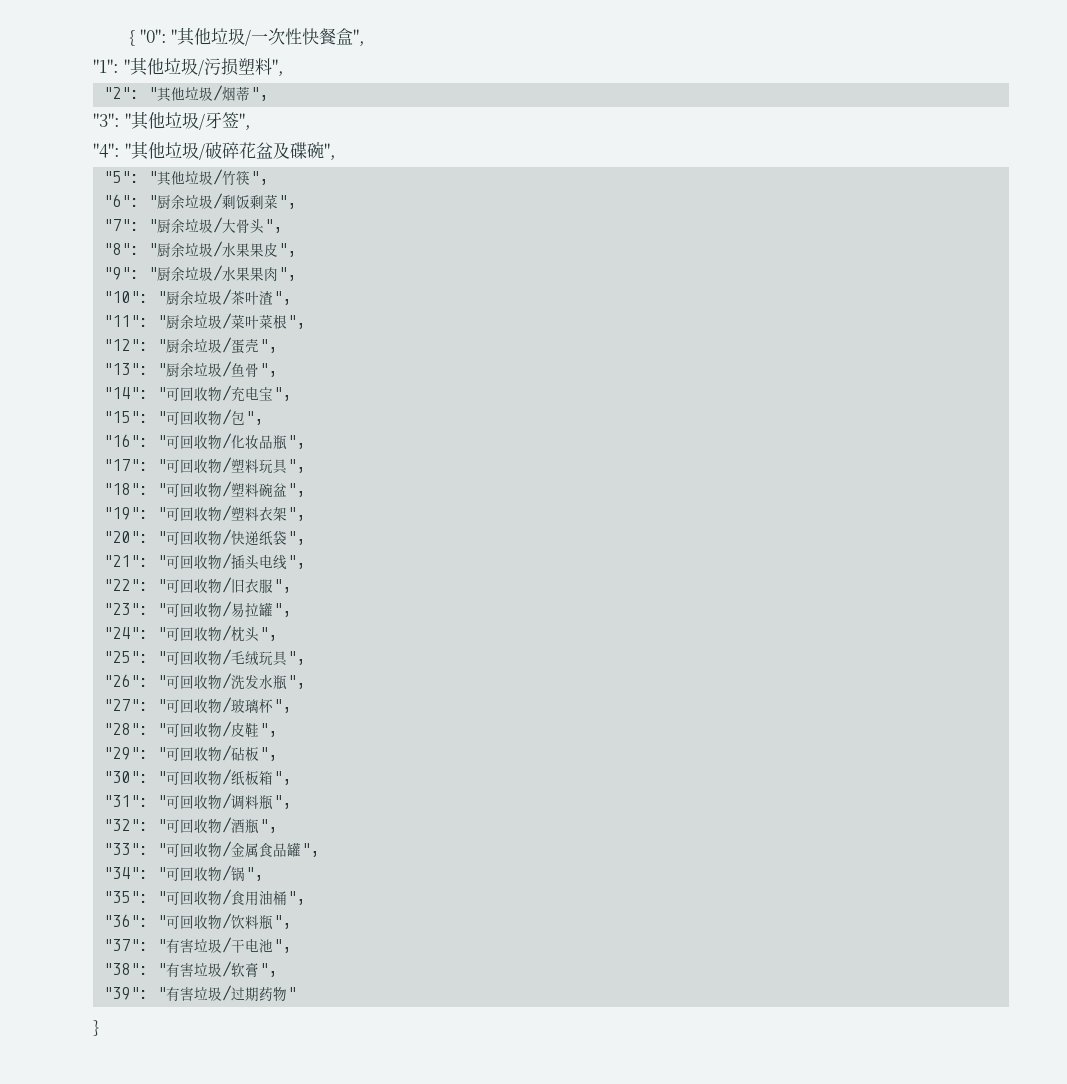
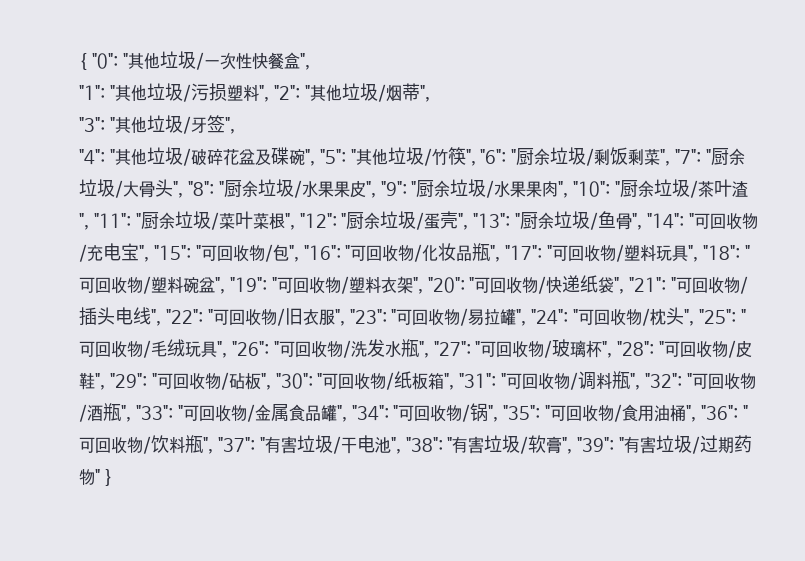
- "1": "其他垃圾/污损塑料",
- "2": "其他垃圾/烟蒂",
+ "1": "其他垃圾/污损塑料", "2": "其他垃圾/烟蒂",
- "其他垃圾/破碎花盆及碟碗",
- "5":
+ "其他垃圾/破碎花盆及碟碗", "5":
- "其他垃圾/竹筷",
- "6":
+ "其他垃圾/竹筷", "6":
- "厨余垃圾/剩饭剩菜",
- "7":
+ "厨余垃圾/剩饭剩菜", "7":
- "厨余垃圾/大骨头",
- "8":
+ "厨余垃圾/大骨头", "8":
- "厨余垃圾/水果果皮",
- "9":
+ "厨余垃圾/水果果皮", "9":
- "厨余垃圾/水果果肉",
- "10":
+ "厨余垃圾/水果果肉", "10":
- "厨余垃圾/茶叶渣",
- "11":
+ "厨余垃圾/茶叶渣", "11":
- "厨余垃圾/菜叶菜根",
- "12":
+ "厨余垃圾/菜叶菜根", "12":
- "厨余垃圾/蛋壳",
- "13":
+ "厨余垃圾/蛋壳", "13":
- "厨余垃圾/鱼骨",
- "14":
+ "厨余垃圾/鱼骨", "14":
- "可回收物/充电宝",
- "15":
+ "可回收物/充电宝", "15":
- "可回收物/包",
- "16":
+ "可回收物/包", "16":
- "可回收物/化妆品瓶",
- "17":
+ "可回收物/化妆品瓶", "17":
- "可回收物/塑料玩具",
- "18":
+ "可回收物/塑料玩具", "18":
- "可回收物/塑料碗盆",
- "19":
+ "可回收物/塑料碗盆", "19":
- "可回收物/塑料衣架",
- "20":
+ "可回收物/塑料衣架", "20":
- "可回收物/快递纸袋",
- "21":
+ "可回收物/快递纸袋", "21":
- "可回收物/插头电线",
- "22":
+ "可回收物/插头电线", "22":
- "可回收物/旧衣服",
- "23":
+ "可回收物/旧衣服", "23":
- "可回收物/易拉罐",
- "24":
+ "可回收物/易拉罐", "24":
- "可回收物/枕头",
- "25":
+ "可回收物/枕头", "25":
- "可回收物/毛绒玩具",
- "26":
+ "可回收物/毛绒玩具", "26":
- "可回收物/洗发水瓶",
- "27":
+ "可回收物/洗发水瓶", "27":
- "可回收物/玻璃杯",
- "28":
+ "可回收物/玻璃杯", "28":
- "可回收物/皮鞋",
- "29":
+ "可回收物/皮鞋", "29":
- "可回收物/砧板",
- "30":
+ "可回收物/砧板", "30":
- "可回收物/纸板箱",
- "31":
+ "可回收物/纸板箱", "31":
- "可回收物/调料瓶",
- "32":
+ "可回收物/调料瓶", "32":
- "可回收物/酒瓶",
- "33":
+ "可回收物/酒瓶", "33":
- "可回收物/金属食品罐",
- "34":
+ "可回收物/金属食品罐", "34":
- "可回收物/锅",
- "35":
+ "可回收物/锅", "35":
- "可回收物/食用油桶",
- "36":
+ "可回收物/食用油桶", "36":
- "可回收物/饮料瓶",
- "37":
+ "可回收物/饮料瓶", "37":
- "有害垃圾/干电池",
- "38":
+ "有害垃圾/干电池", "38":
- "有害垃圾/软膏",
- "39":
+ "有害垃圾/软膏", "39":
- "有害垃圾/过期药物"
- }
+ "有害垃圾/过期药物" }

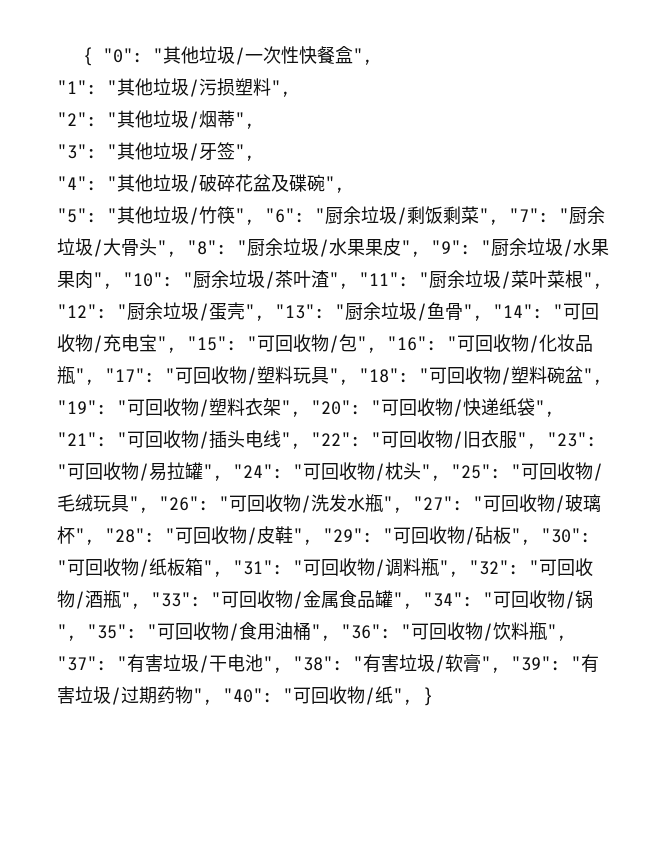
- "1": "其他垃圾/污损塑料", "2": "其他垃圾/烟蒂",
+ "1": "其他垃圾/污损塑料",
+ "2": "其他垃圾/烟蒂",
- "其他垃圾/破碎花盆及碟碗", "5":
+ "其他垃圾/破碎花盆及碟碗",
+ "5":
- "有害垃圾/过期药物" }
+ "有害垃圾/过期药物", "40": "可回收物/纸", }

